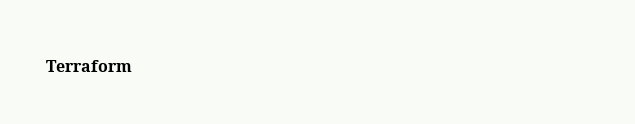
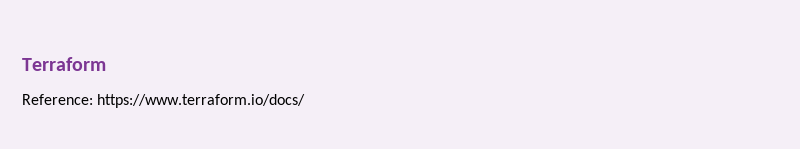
+ Reference: https://www.terraform.io/docs/

